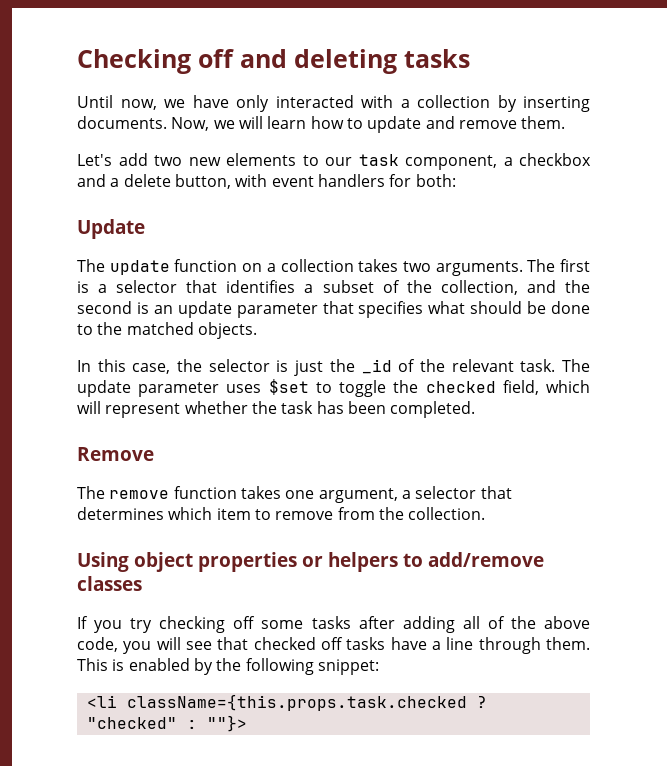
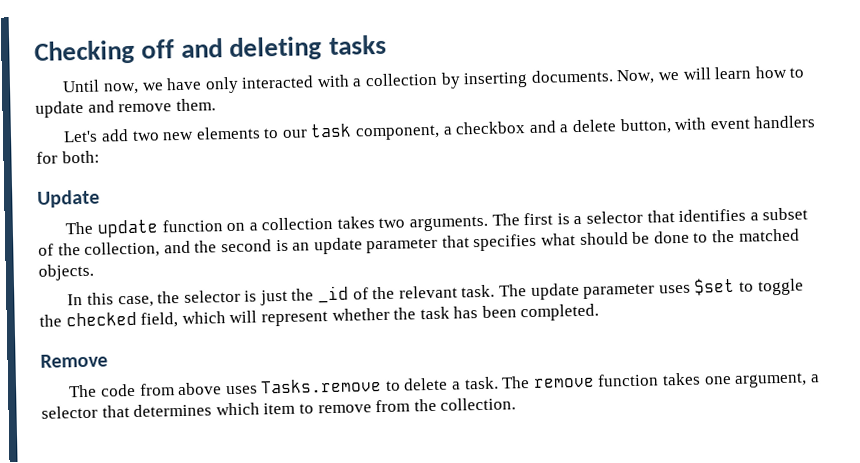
- The remove function takes one argument, a selector that determines which item to remove from the collection.
+ The code from above uses Tasks.remove to delete a task. The remove function takes one argument, a selector that determines which item to remove from the collection.
- Using object properties or helpers to add/remove classes
- If you try checking off some tasks after adding all of the above code, you will see that checked off tasks have a line through them. This is enabled by the following snippet:
- <li className={this.props.task.checked ? "checked" : ""}>

